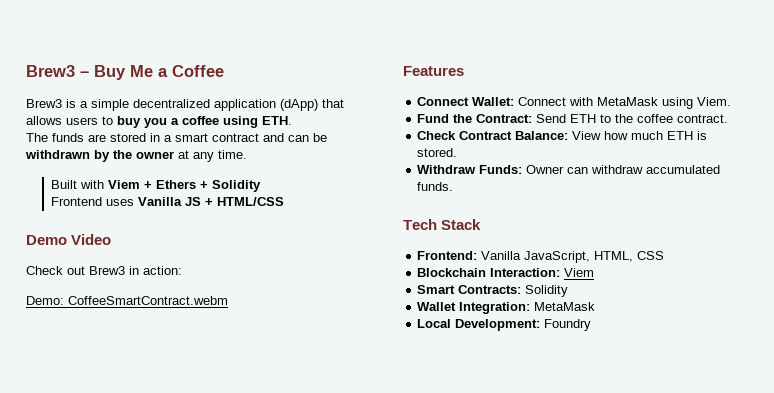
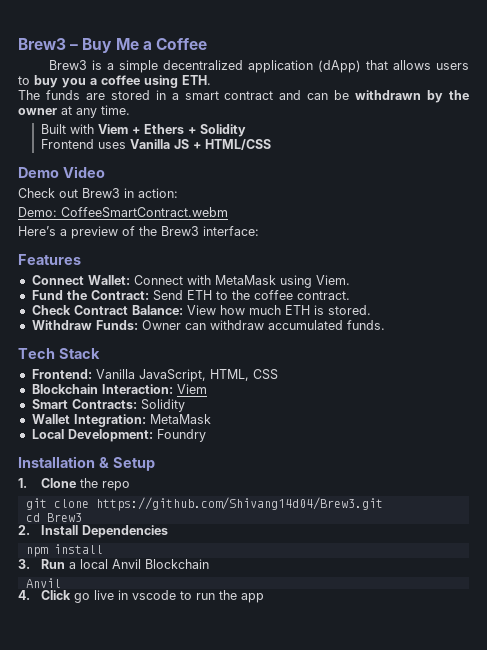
+ Here’s a preview of the Brew3 interface:
+ Installation & Setup
+ 1. Clone the repo
+ git clone https://github.com/Shivang14d04/Brew3.git
+ cd Brew3
+ 2. Install Dependencies
+ npm install
+ 3. Run a local Anvil Blockchain
+ Anvil
+ 4. Click go live in vscode to run the app

